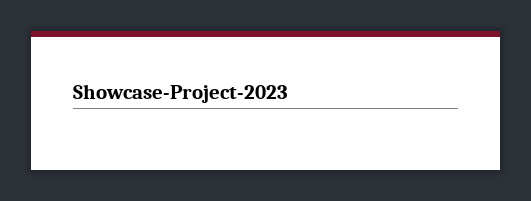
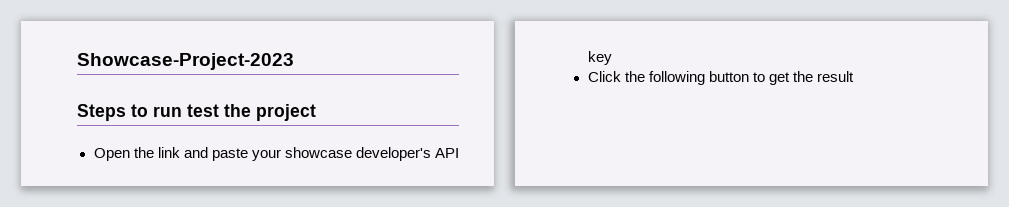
+ Steps to run test the project
+ Open the link and paste your showcase developer's API key
+ Click the following button to get the result

